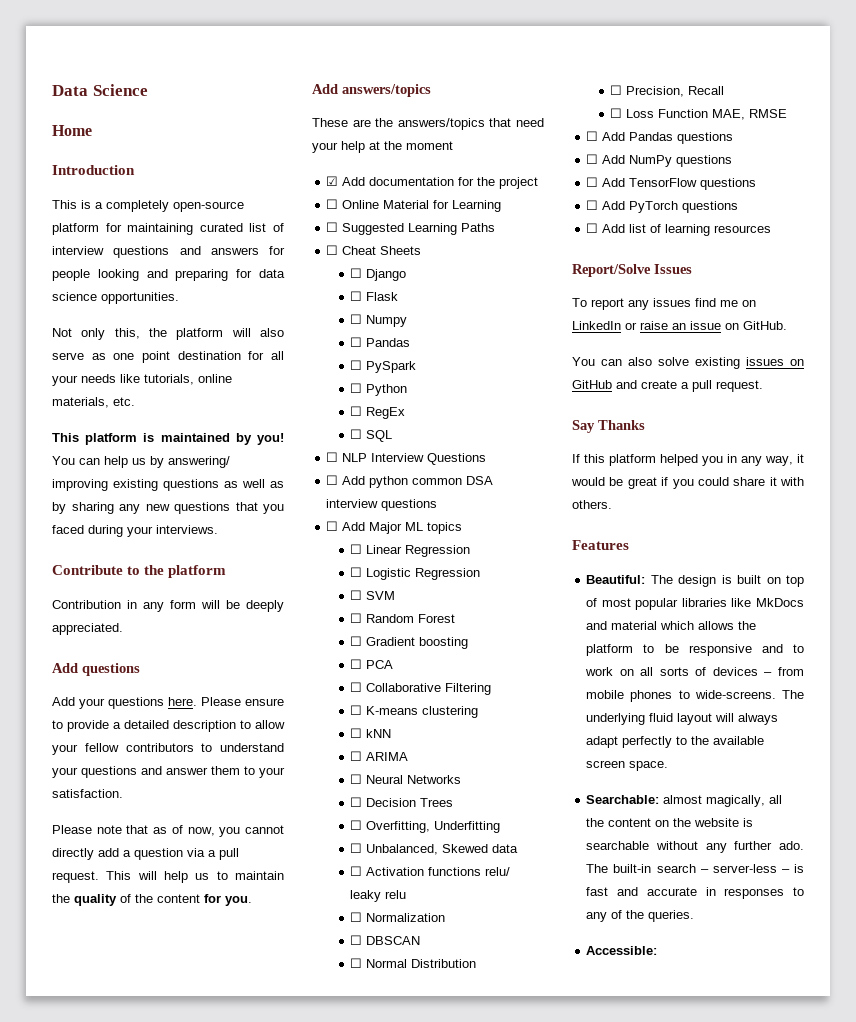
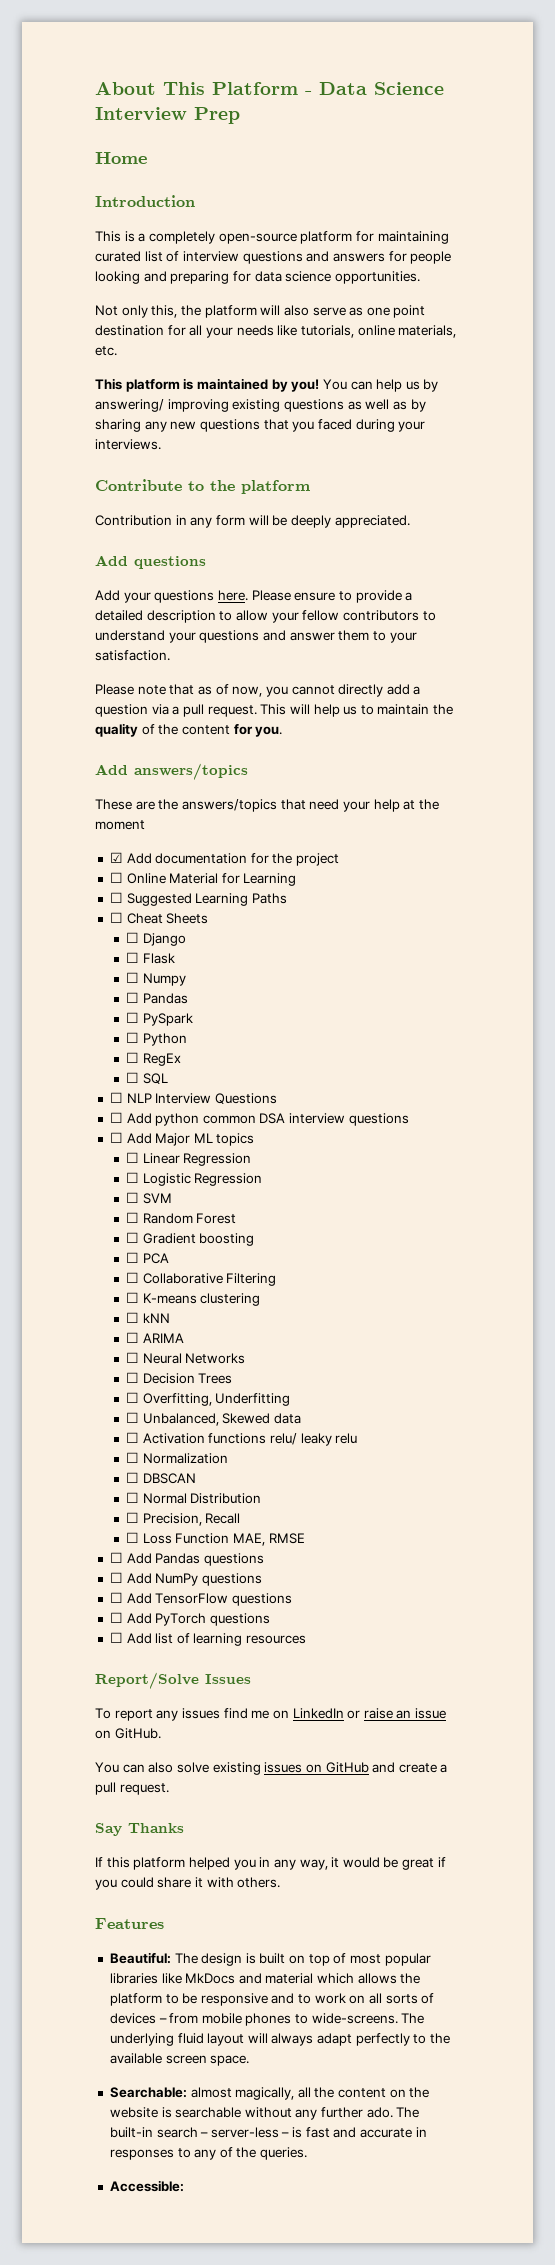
- Data Science
+ About This Platform - Data Science Interview Prep

